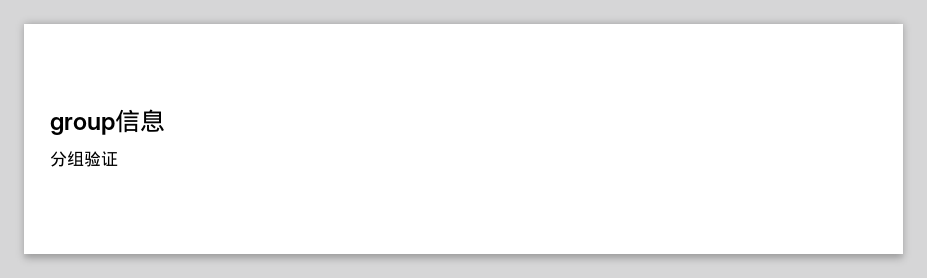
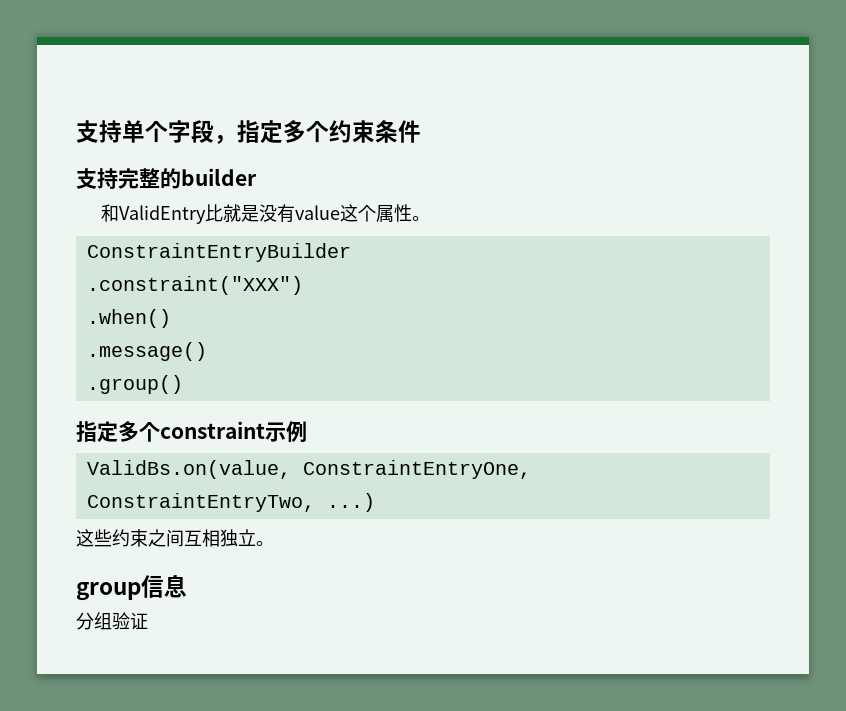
+ 支持单个字段，指定多个约束条件
+ 支持完整的builder
+ 和ValidEntry比就是没有value这个属性。
+ ConstraintEntryBuilder
+ .constraint("XXX")
+ .when()
+ .message()
+ .group()
+ 指定多个constraint示例
+ ValidBs.on(value, ConstraintEntryOne, ConstraintEntryTwo, ...)
+ 这些约束之间互相独立。

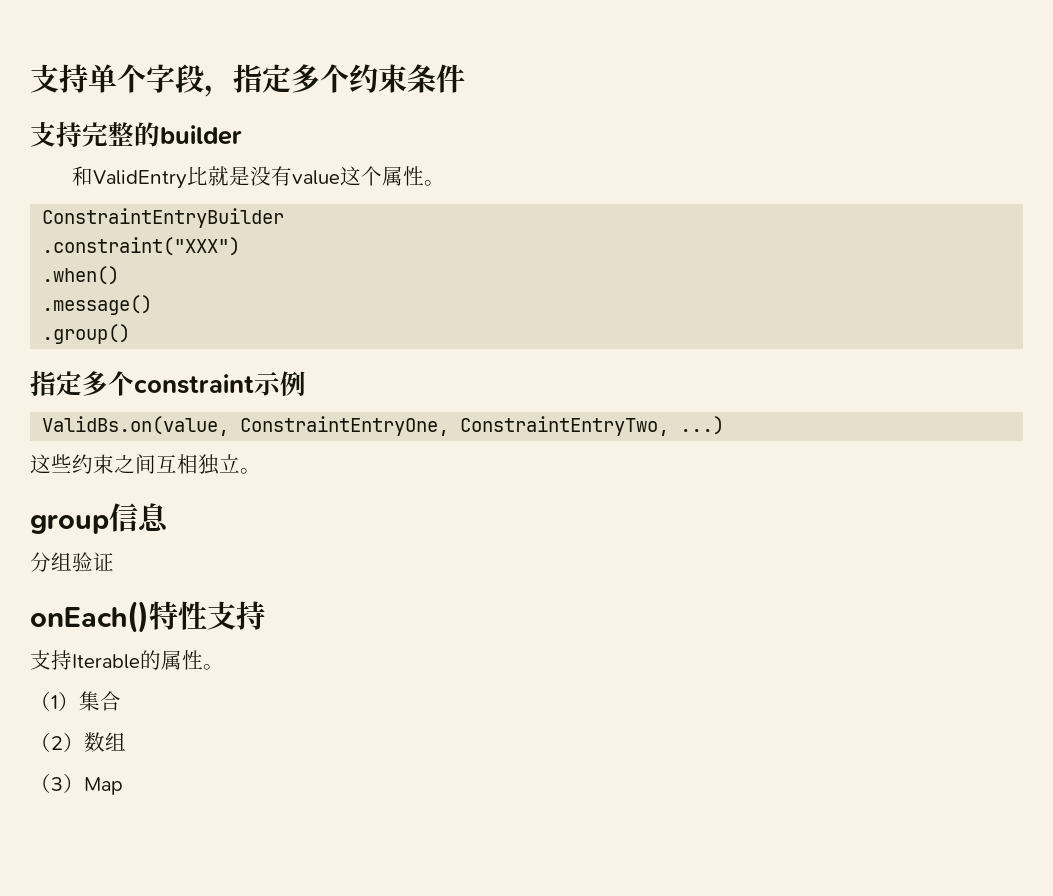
+ onEach()特性支持
+ 支持Iterable的属性。
+ （1）集合
+ （2）数组
+ （3）Map

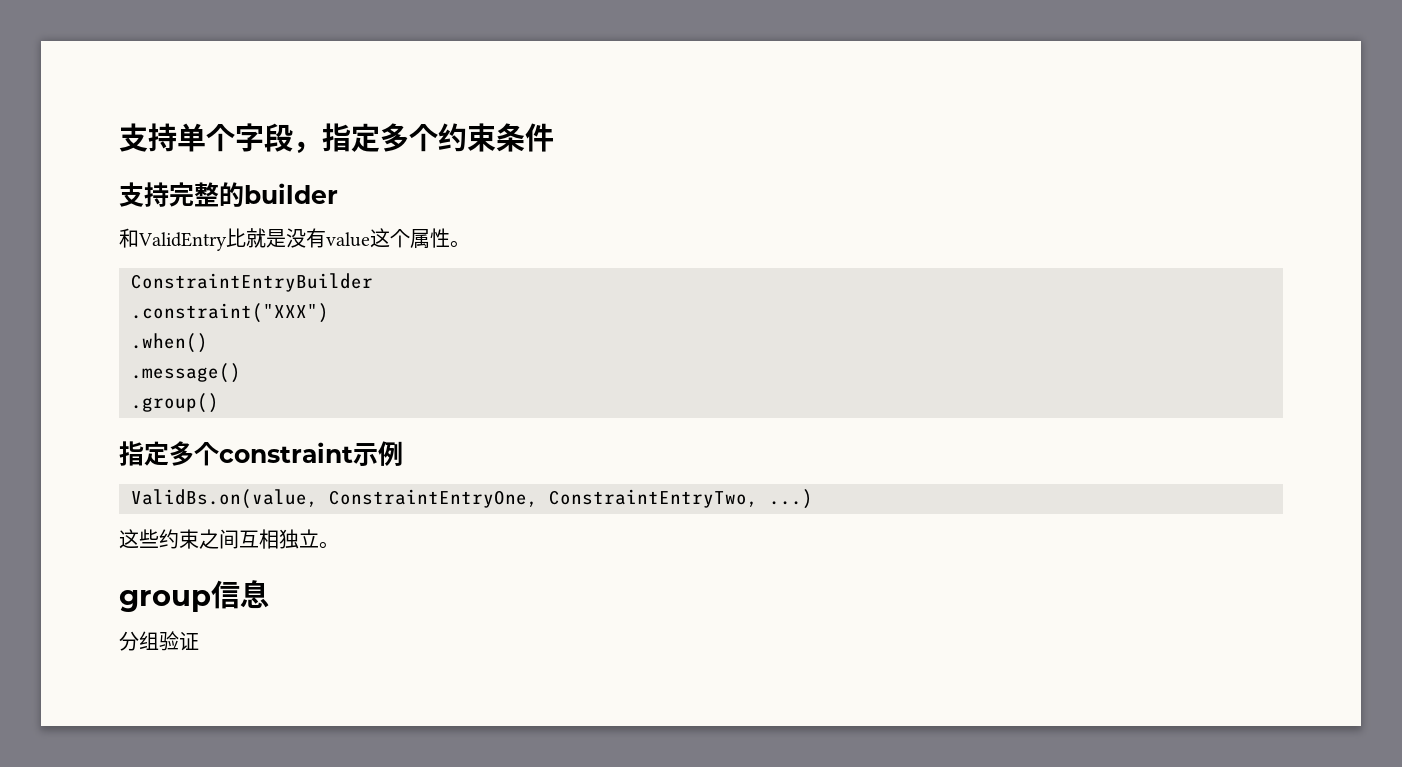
- onEach()特性支持
- 支持Iterable的属性。
- （1）集合
- （2）数组
- （3）Map

